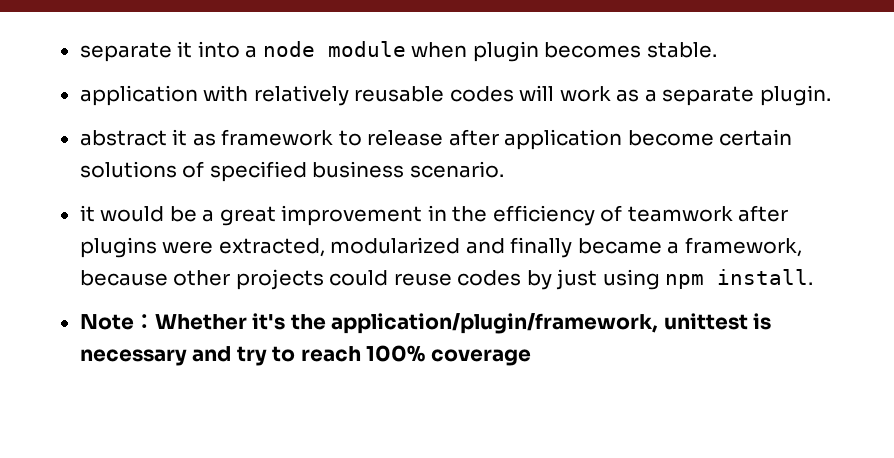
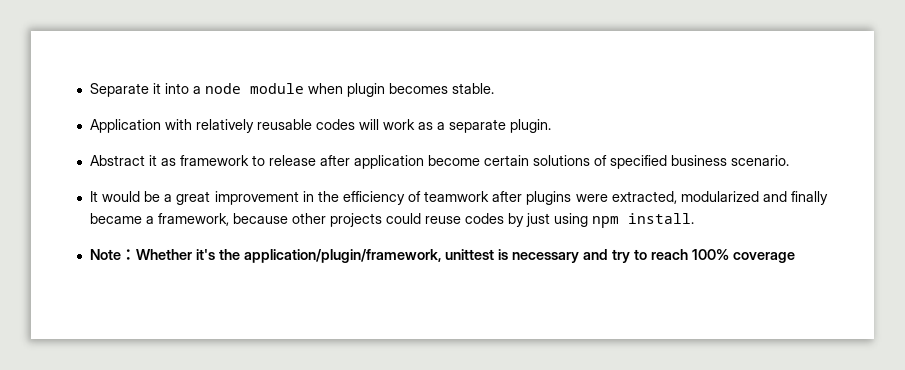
- separate it into a node module when plugin becomes stable.
+ Separate it into a node module when plugin becomes stable.
- application with relatively reusable codes will work as a separate plugin.
+ Application with relatively reusable codes will work as a separate plugin.
- abstract it as framework to release after application become certain solutions of specified business scenario.
+ Abstract it as framework to release after application become certain solutions of specified business scenario.
- it would be a great improvement in the efficiency of teamwork after plugins were extracted, modularized and finally became a framework, because other projects could reuse codes by just using npm install.
+ It would be a great improvement in the efficiency of teamwork after plugins were extracted, modularized and finally became a framework, because other projects could reuse codes by just using npm install.

